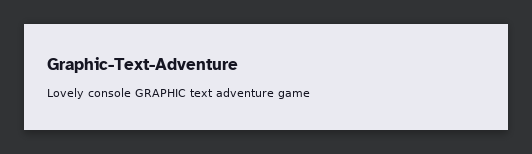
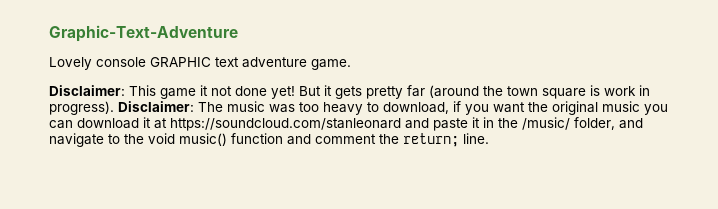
- Lovely console GRAPHIC text adventure game
+ Lovely console GRAPHIC text adventure game.
+ Disclaimer: This game it not done yet! But it gets pretty far (around the town square is work in progress). Disclaimer: The music was too heavy to download, if you want the original music you can download it at https://soundcloud.com/stanleonard and paste it in the /music/ folder, and navigate to the void music() function and comment the return; line.

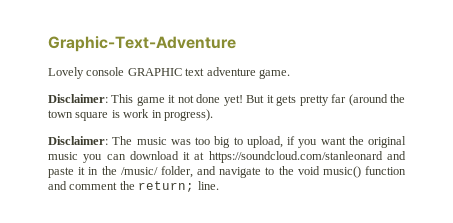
- But it gets pretty far (around the town square is work in progress). Disclaimer: The music was too heavy to download, if you want the original music you can download it at https://soundcloud.com/stanleonard and paste it in the /music/ folder, and navigate to the void music() function and comment the return; line.
+ But it gets pretty far (around the town square is work in progress).
+ Disclaimer: The music was too big to upload, if you want the original music you can download it at https://soundcloud.com/stanleonard and paste it in the /music/ folder, and navigate to the void music() function and comment the return; line.

